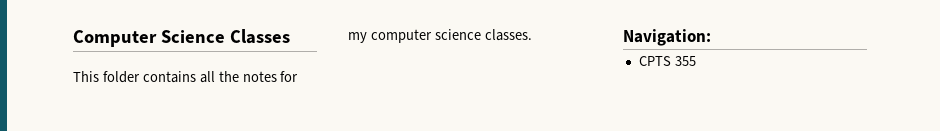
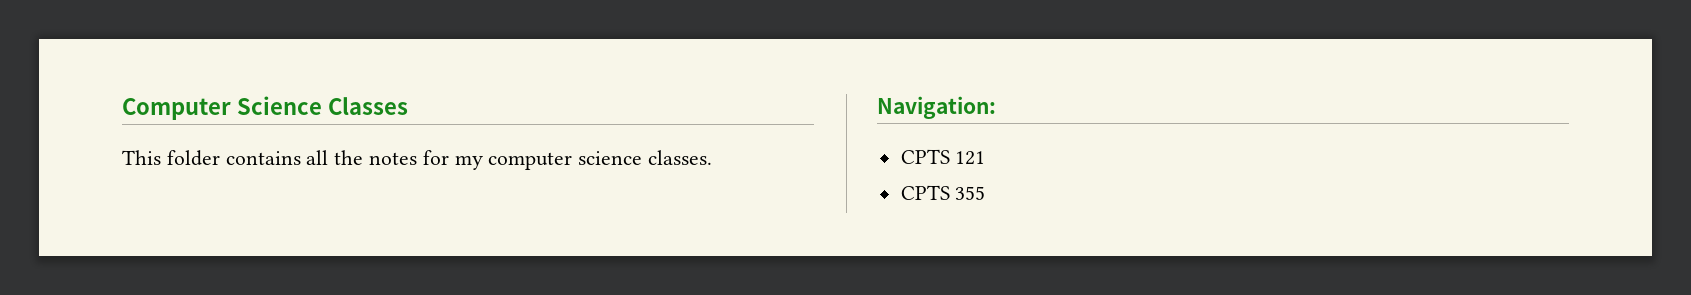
+ CPTS 121

